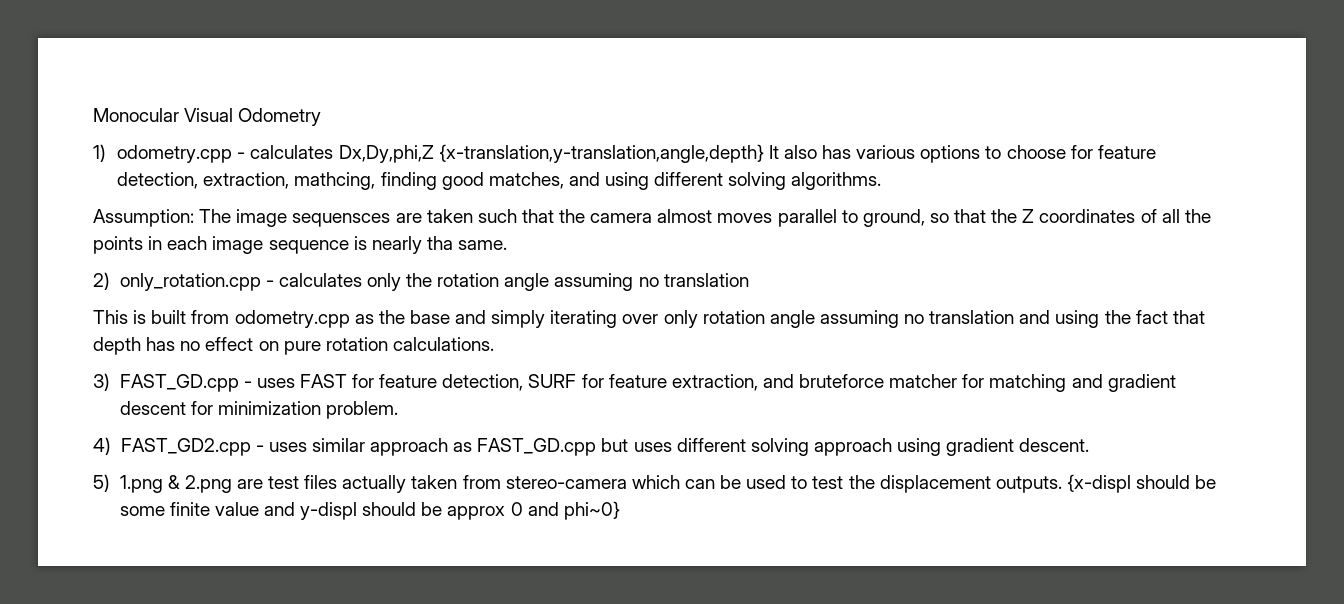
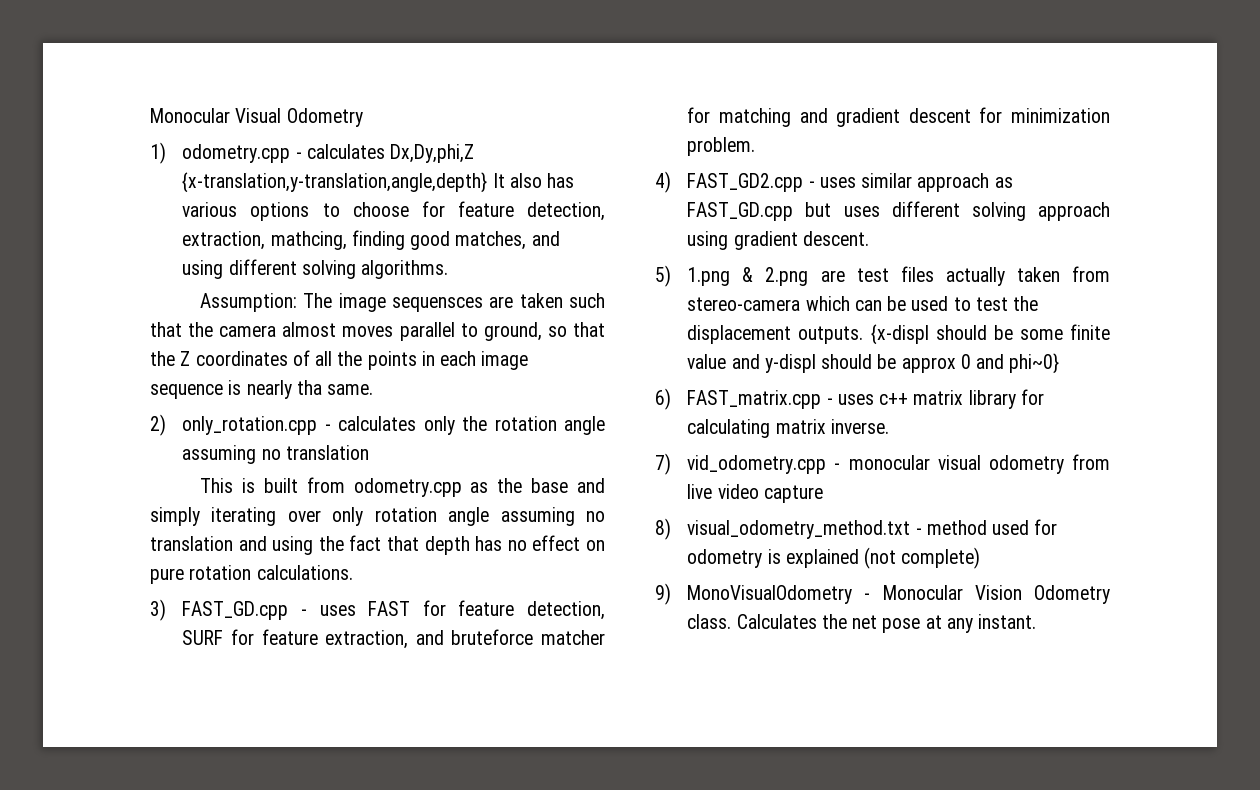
+ 6) FAST_matrix.cpp - uses c++ matrix library for calculating matrix inverse.
+ 7) vid_odometry.cpp - monocular visual odometry from live video capture
+ 8) visual_odometry_method.txt - method used for odometry is explained (not complete)
+ 9) MonoVisualOdometry - Monocular Vision Odometry class. Calculates the net pose at any instant.

